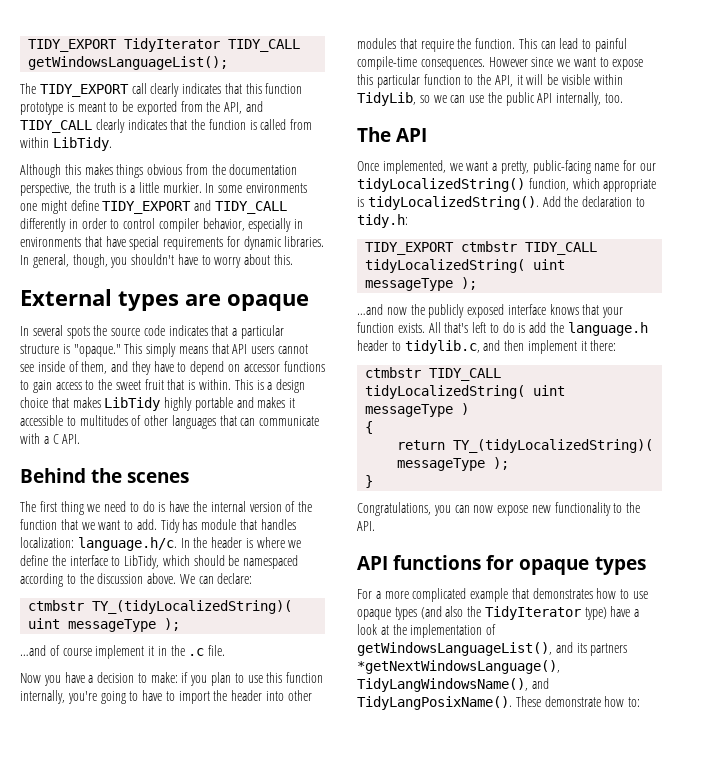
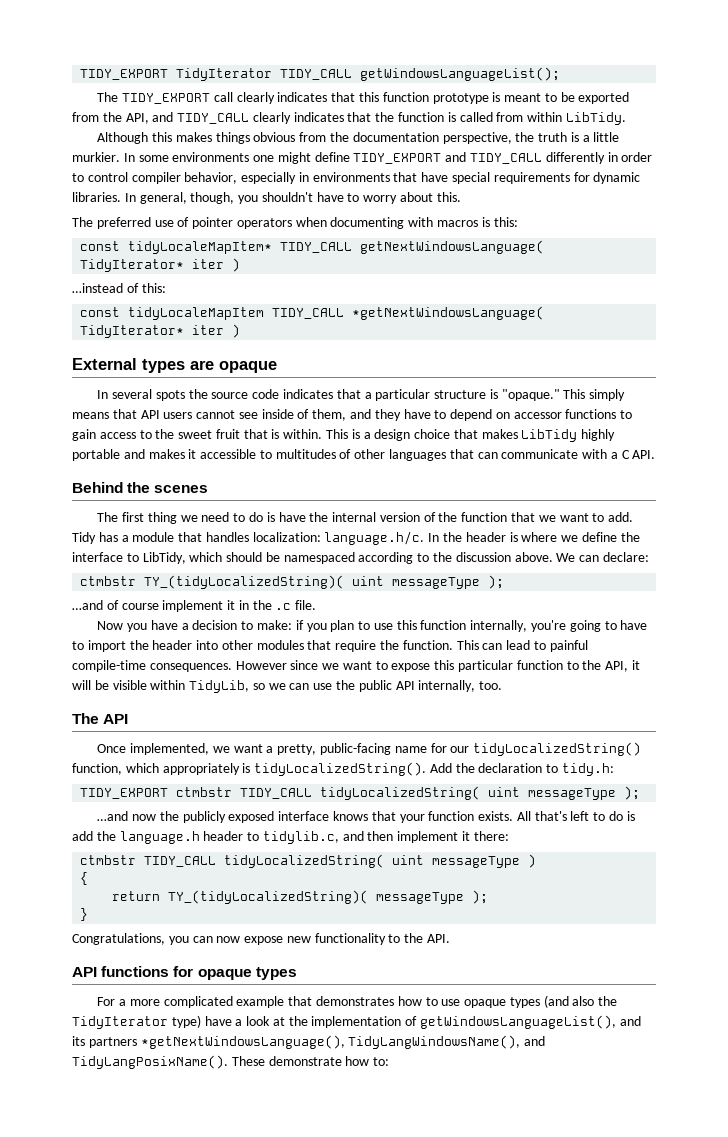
+ The preferred use of pointer operators when documenting with macros is this:
+ const tidyLocaleMapItem* TIDY_CALL getNextWindowsLanguage( TidyIterator* iter )
+ …instead of this:
+ const tidyLocaleMapItem TIDY_CALL *getNextWindowsLanguage( TidyIterator* iter )
- Tidy has module that handles localization: language.h/c. In the header is where we define the interface to LibTidy, which should be namespaced according to the discussion above.
+ Tidy has a module that handles localization: language.h/c. In the header is where we define the interface to LibTidy, which should be namespaced according to the discussion above.
- Once implemented, we want a pretty, public-facing name for our tidyLocalizedString() function, which appropriate is tidyLocalizedString().
+ Once implemented, we want a pretty, public-facing name for our tidyLocalizedString() function, which appropriately is tidyLocalizedString().

